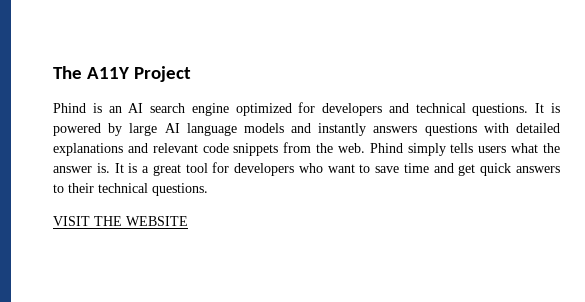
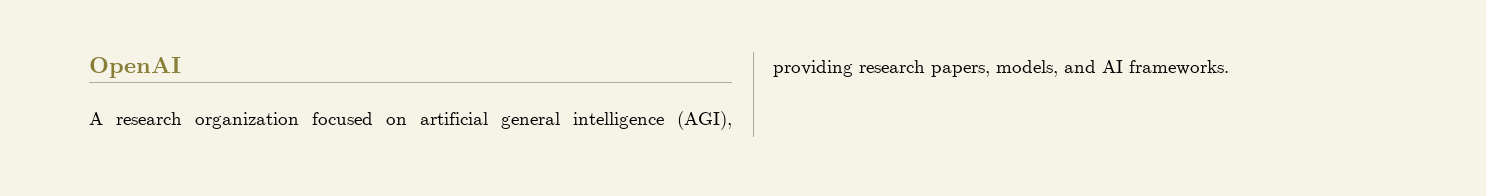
- The A11Y Project
- Phind is an AI search engine optimized for developers and technical questions. It is powered by large AI language models and instantly answers questions with detailed explanations and relevant code snippets from the web. Phind simply tells users what the answer is. It is a great tool for developers who want to save time and get quick answers to their technical questions.
- VISIT THE WEBSITE
+ OpenAI
+ A research organization focused on artificial general intelligence (AGI), providing research papers, models, and AI frameworks.

